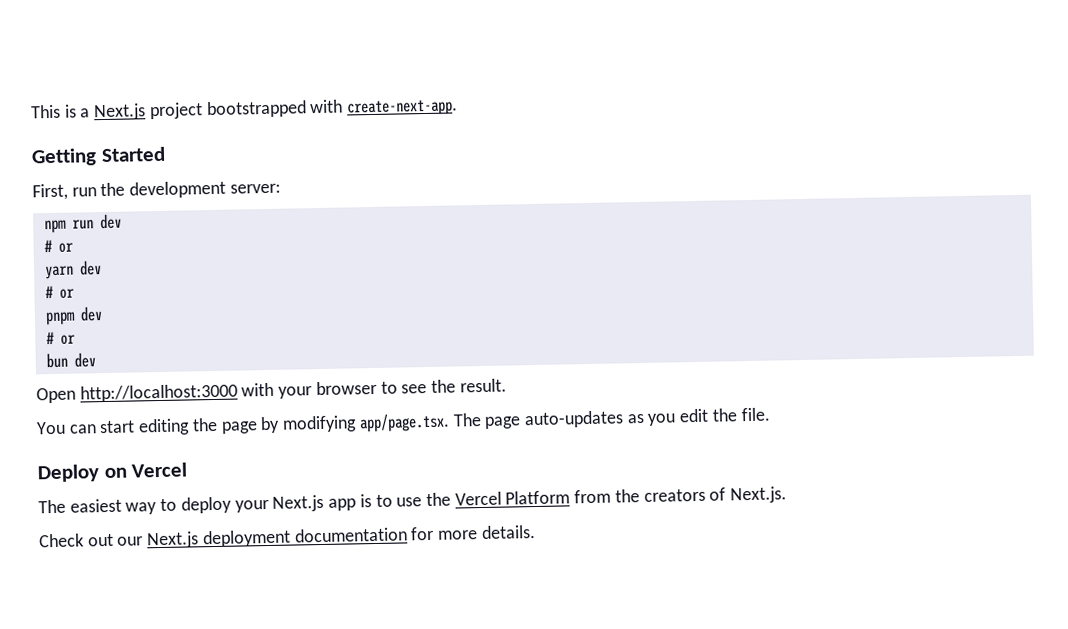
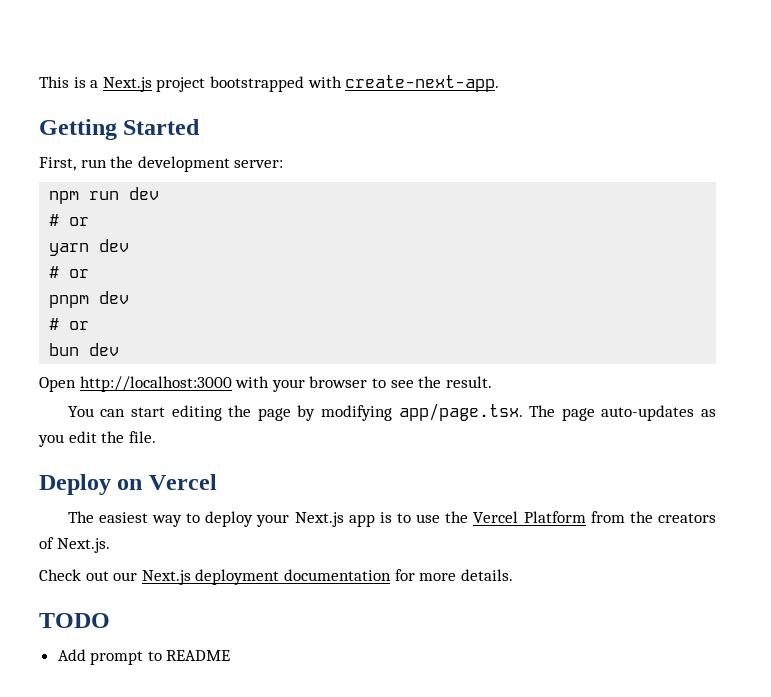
+ TODO
+ Add prompt to README

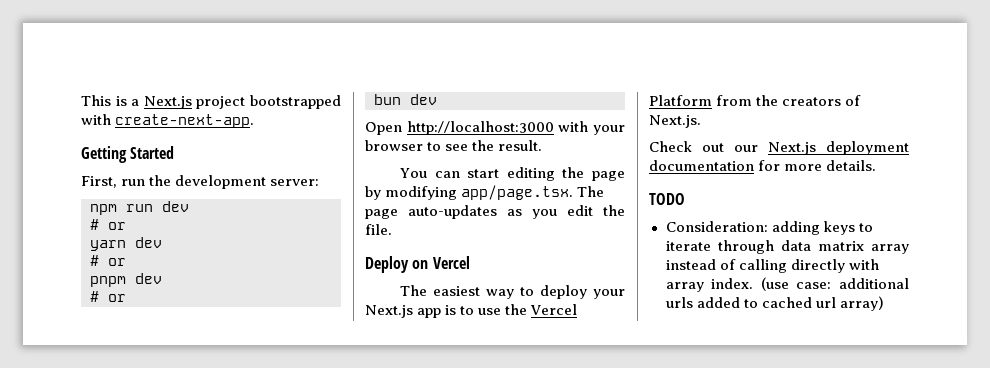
- Add prompt to README
+ Consideration: adding keys to iterate through data matrix array instead of calling directly with array index. (use case: additional urls added to cached url array)

